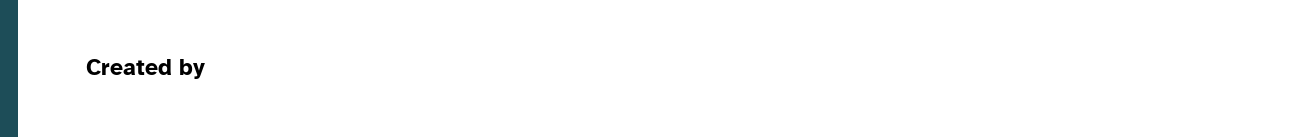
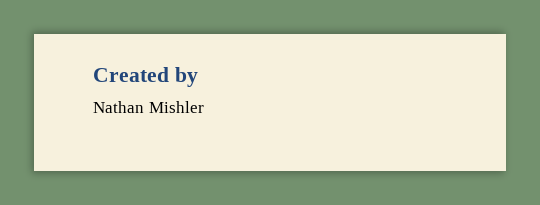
+ Nathan Mishler

